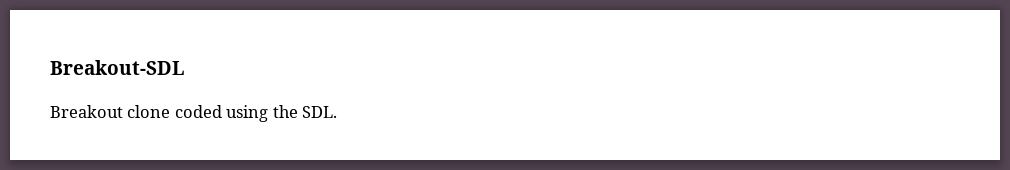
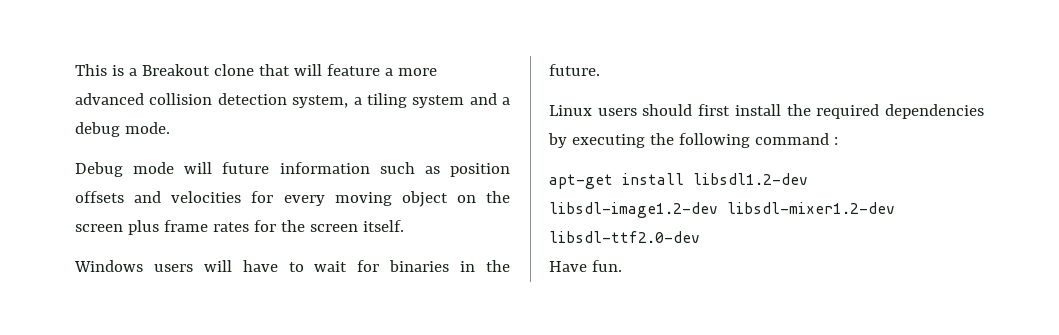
- Breakout-SDL
- Breakout clone coded using the SDL.
+ This is a Breakout clone that will feature a more advanced collision detection system, a tiling system and a debug mode.
+ Debug mode will future information such as position offsets and velocities for every moving object on the screen plus frame rates for the screen itself.
+ Windows users will have to wait for binaries in the future.
+ Linux users should first install the required dependencies by executing the following command :
+ apt-get install libsdl1.2-dev libsdl-image1.2-dev libsdl-mixer1.2-dev libsdl-ttf2.0-dev
+ Have fun.

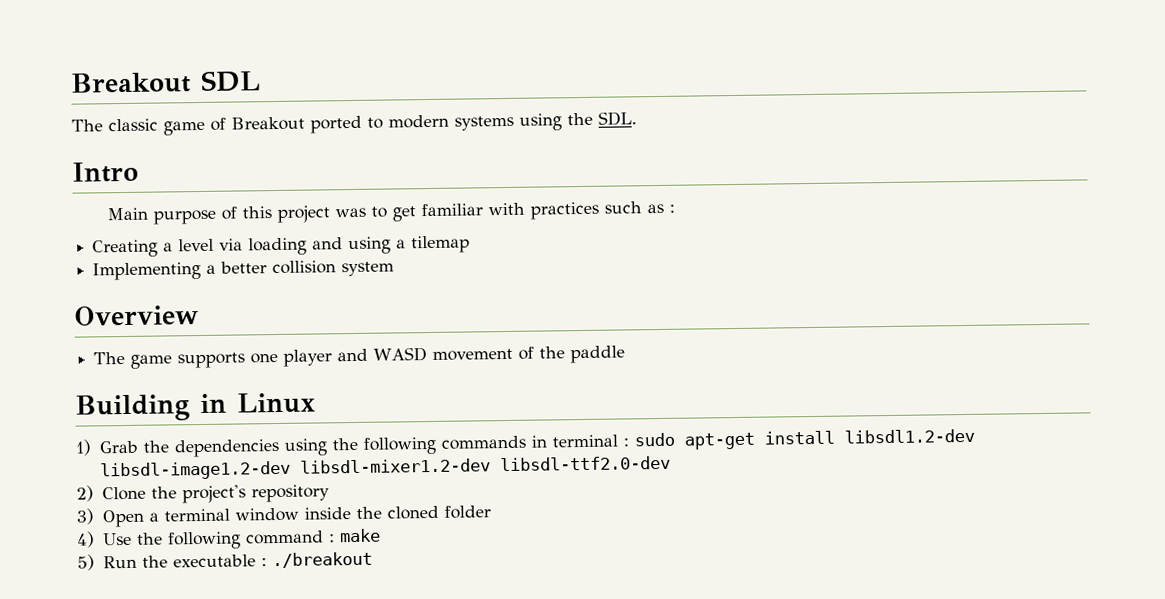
- This is a Breakout clone that will feature a more advanced collision detection system, a tiling system and a debug mode.
- Debug mode will future information such as position offsets and velocities for every moving object on the screen plus frame rates for the screen itself.
- Windows users will have to wait for binaries in the future.
- Linux users should first install the required dependencies by executing the following command :
- apt-get install libsdl1.2-dev libsdl-image1.2-dev libsdl-mixer1.2-dev libsdl-ttf2.0-dev
+ Breakout SDL
+ The classic game of Breakout ported to modern systems using the SDL.
+ Intro
+ Main purpose of this project was to get familiar with practices such as :
+ Creating a level via loading and using a tilemap
+ Implementing a better collision system
+ Overview
+ The game supports one player and WASD movement of the paddle
+ Building in Linux
+ 1) Grab the dependencies using the following commands in terminal : sudo apt-get install libsdl1.2-dev libsdl-image1.2-dev libsdl-mixer1.2-dev libsdl-ttf2.0-dev
- Have fun.
+ 2) Clone the project's repository
+ 3) Open a terminal window inside the cloned folder
+ 4) Use the following command : make
+ 5) Run the executable : ./breakout

